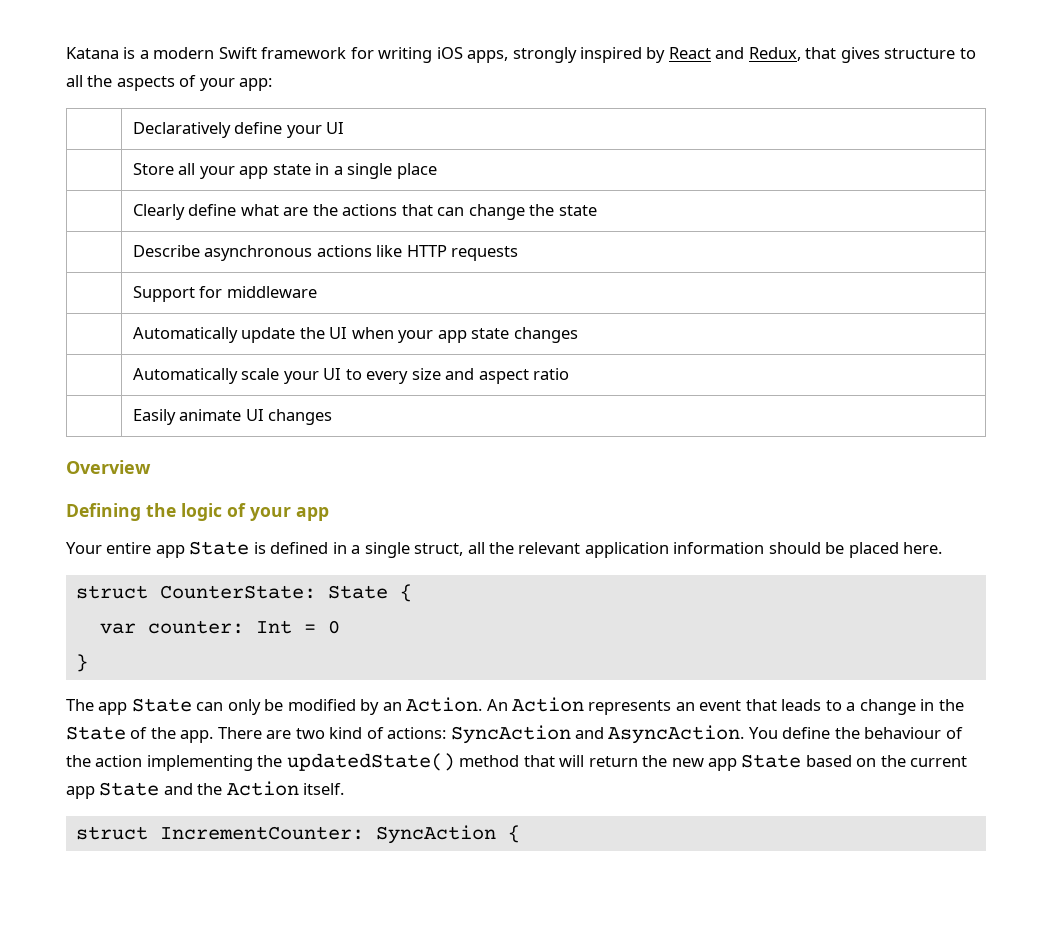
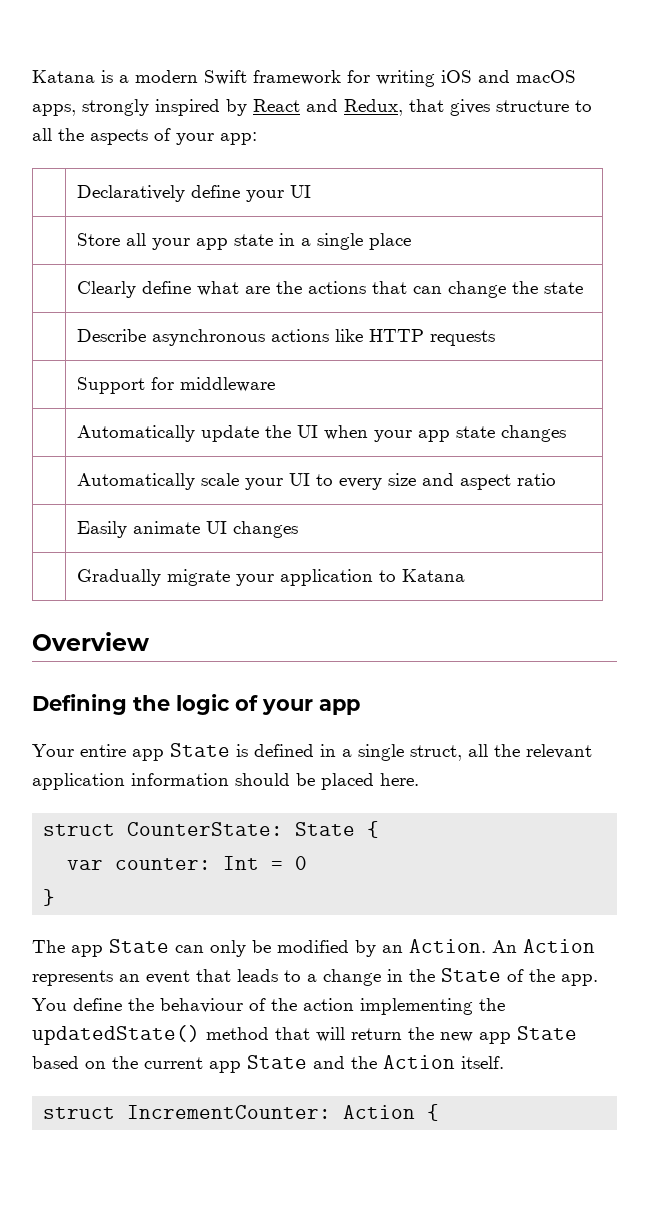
- Katana is a modern Swift framework for writing iOS apps, strongly inspired by React and Redux, that gives structure to all the aspects of your app:
+ Katana is a modern Swift framework for writing iOS and macOS apps, strongly inspired by React and Redux, that gives structure to all the aspects of your app:
+ | Gradually migrate your application to Katana
- There are two kind of actions: SyncAction and AsyncAction.
- struct IncrementCounter: SyncAction {
+ struct IncrementCounter: Action {

